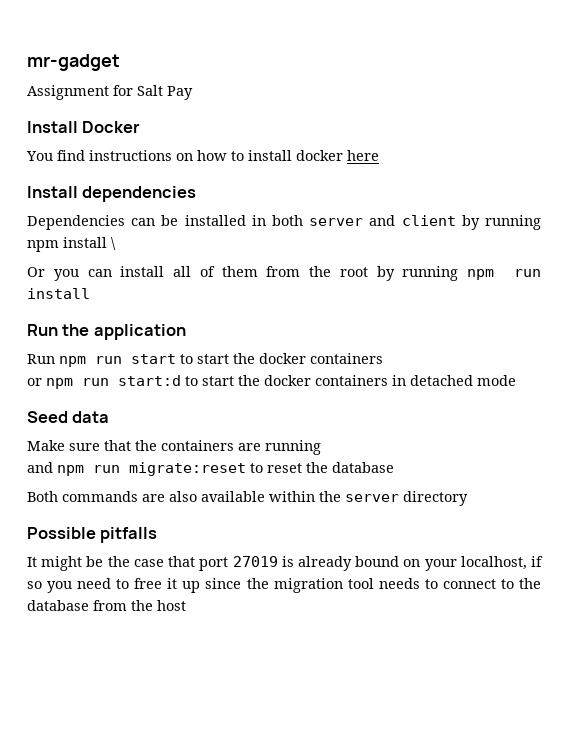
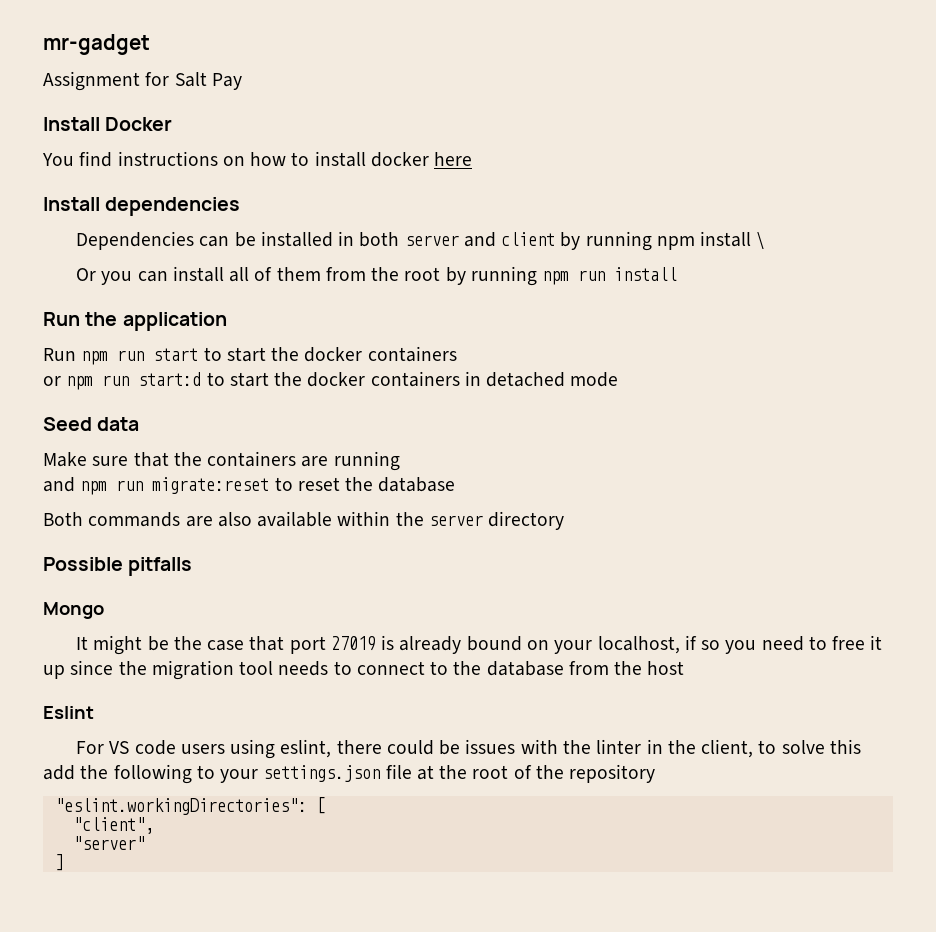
+ Mongo
+ Eslint
+ For VS code users using eslint, there could be issues with the linter in the client, to solve this add the following to your settings.json file at the root of the repository
+ "eslint.workingDirectories": [
+ "client",
+ "server"
+ ]

